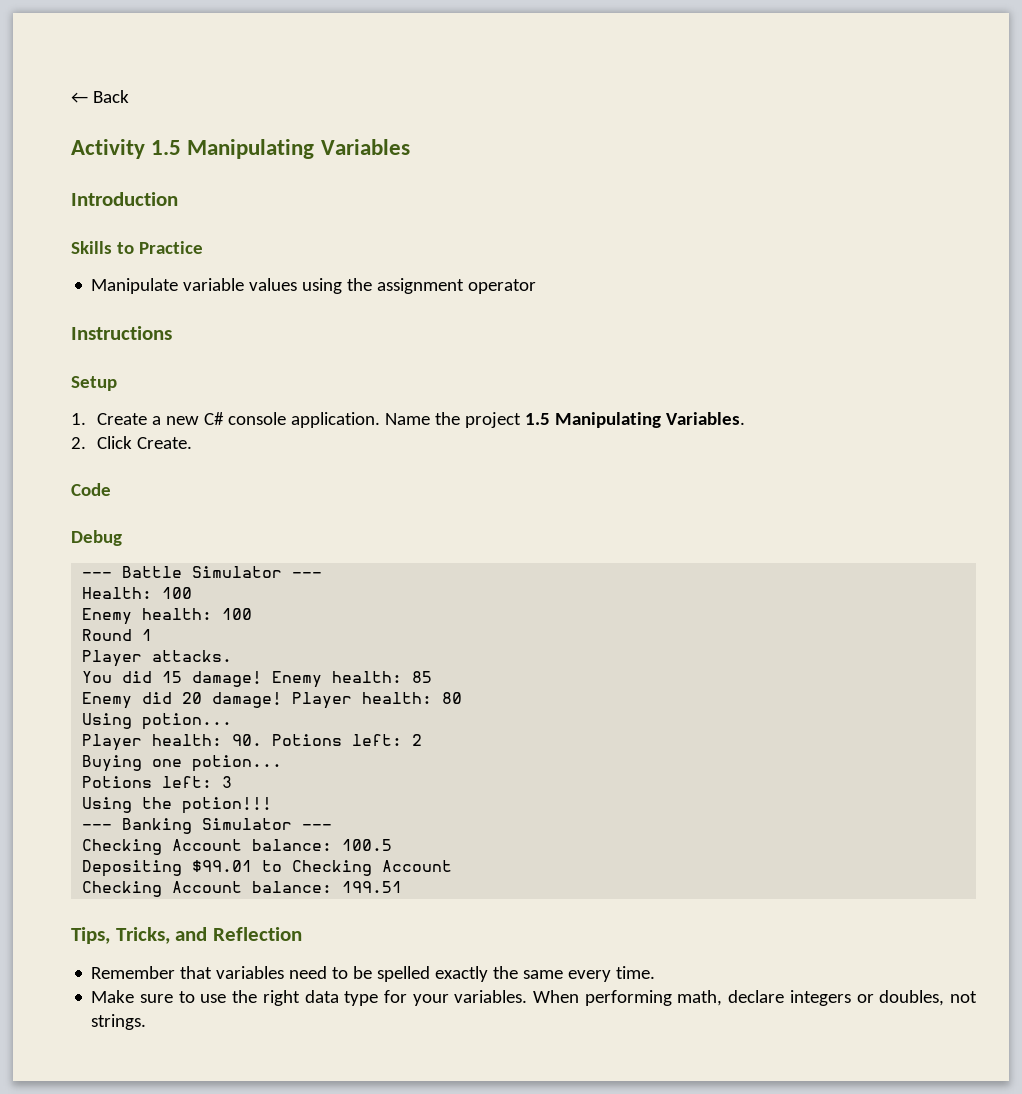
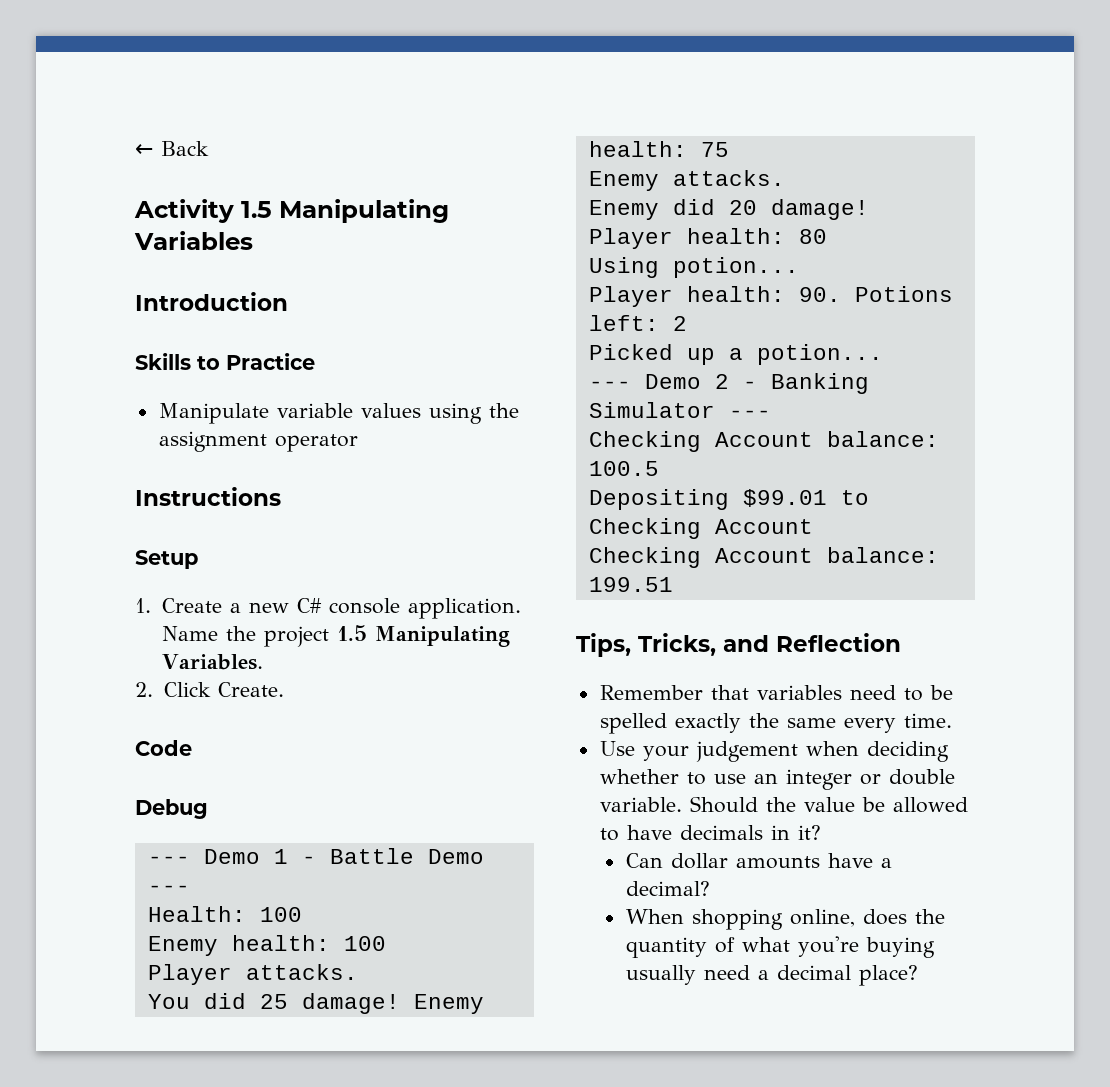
- --- Battle Simulator ---
+ --- Demo 1 - Battle Demo ---
- Round 1
- You did 15 damage!
+ You did 25 damage!
- Enemy health: 85
+ Enemy health: 75
+ Enemy attacks.
- Buying one potion...
- Potions left: 3
- Using the potion!!!
- --- Banking Simulator ---
+ Picked up a potion...
+ --- Demo 2 - Banking Simulator ---
- Make sure to use the right data type for your variables. When performing math, declare integers or doubles, not strings.
+ Use your judgement when deciding whether to use an integer or double variable. Should the value be allowed to have decimals in it?
+ Can dollar amounts have a decimal?
+ When shopping online, does the quantity of what you're buying usually need a decimal place?

